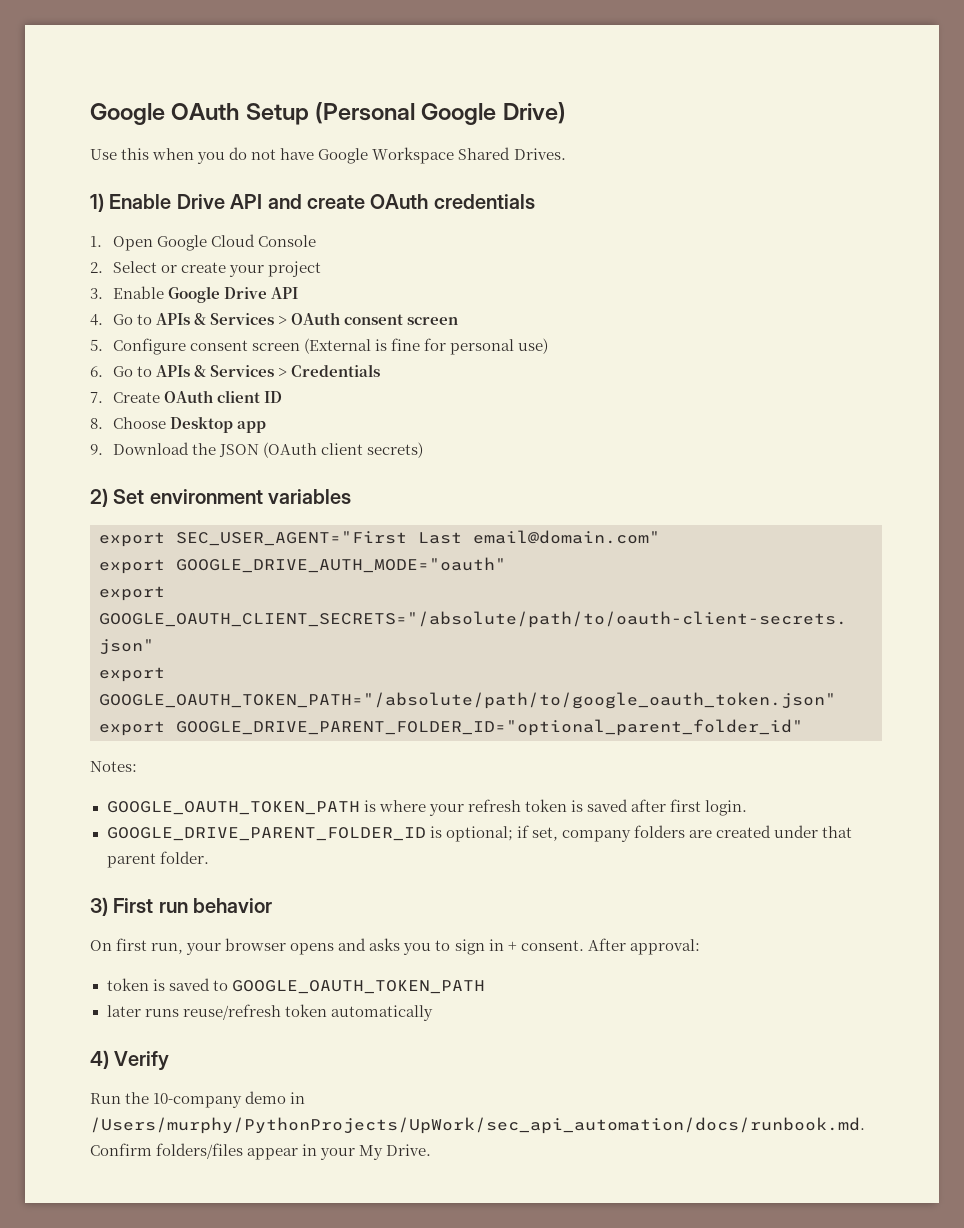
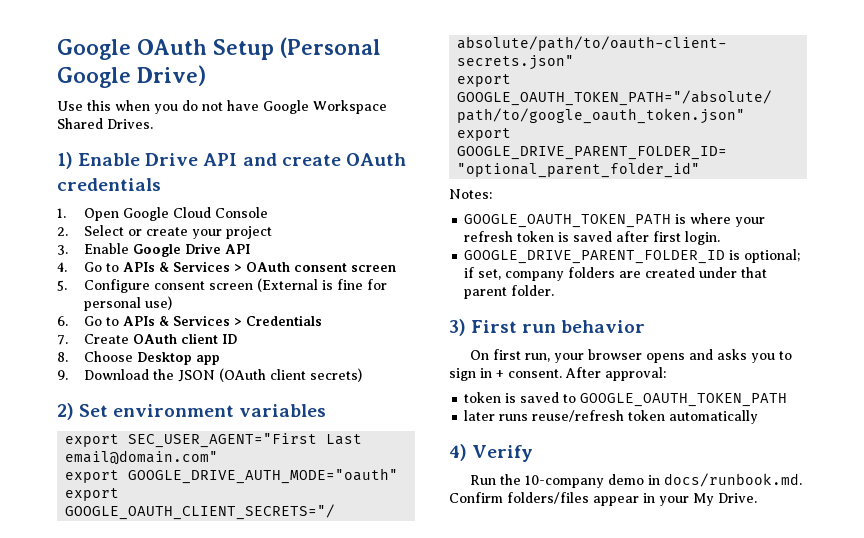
- Run the 10-company demo in /Users/murphy/PythonProjects/UpWork/sec_api_automation/docs/runbook.md. Confirm folders/files appear in your My Drive.
+ Run the 10-company demo in docs/runbook.md. Confirm folders/files appear in your My Drive.

